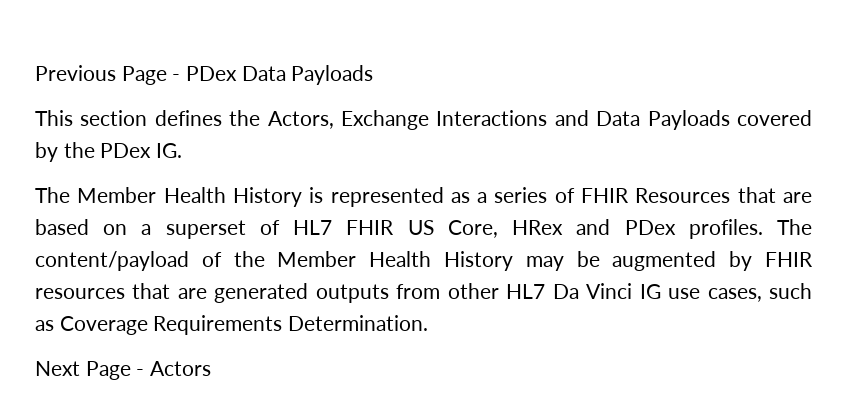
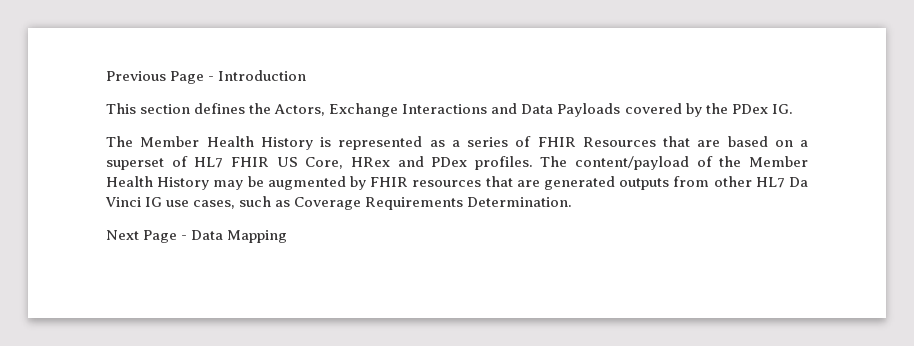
- Previous Page - PDex Data Payloads
+ Previous Page - Introduction
- Next Page - Actors
+ Next Page - Data Mapping

